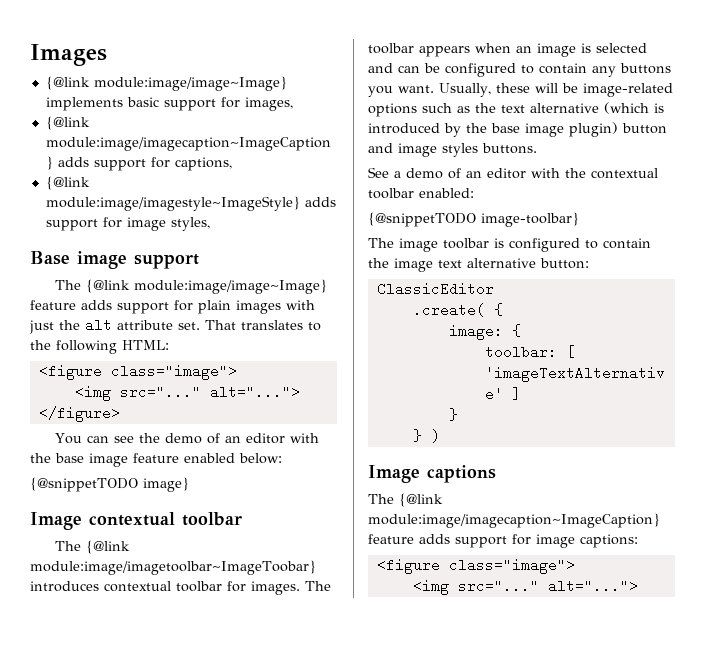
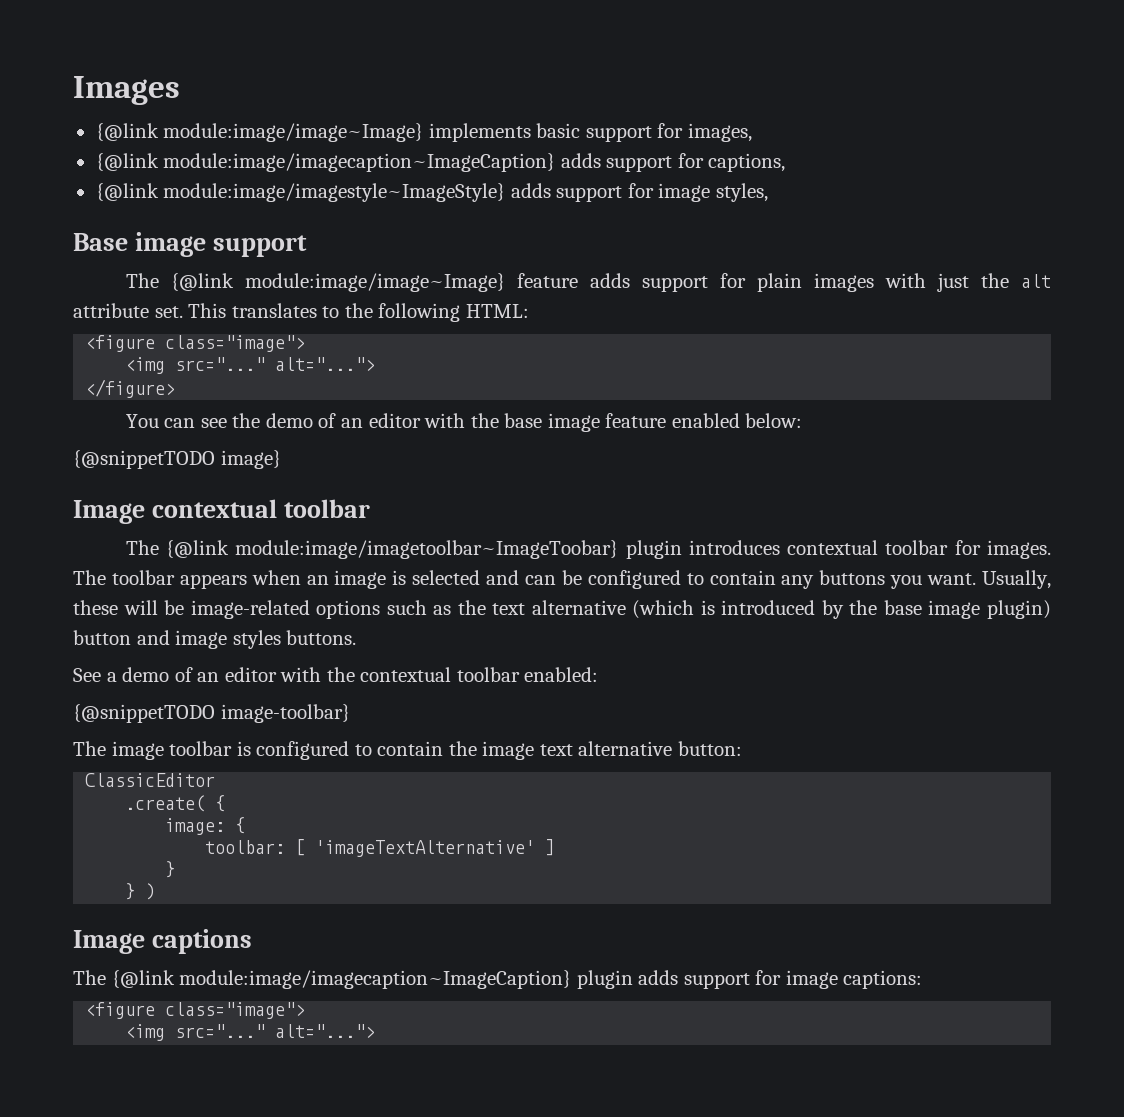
- That translates to the following HTML:
+ This translates to the following HTML:
- The {@link module:image/imagetoolbar~ImageToobar} introduces contextual toolbar for images.
+ The {@link module:image/imagetoolbar~ImageToobar} plugin introduces contextual toolbar for images.
- The {@link module:image/imagecaption~ImageCaption} feature adds support for image captions:
+ The {@link module:image/imagecaption~ImageCaption} plugin adds support for image captions:

